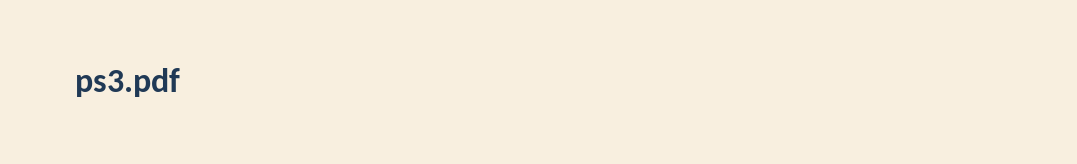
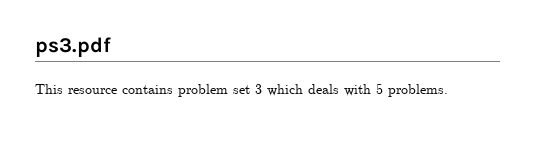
+ This resource contains problem set 3 which deals with 5 problems.

